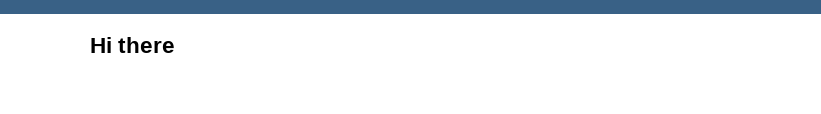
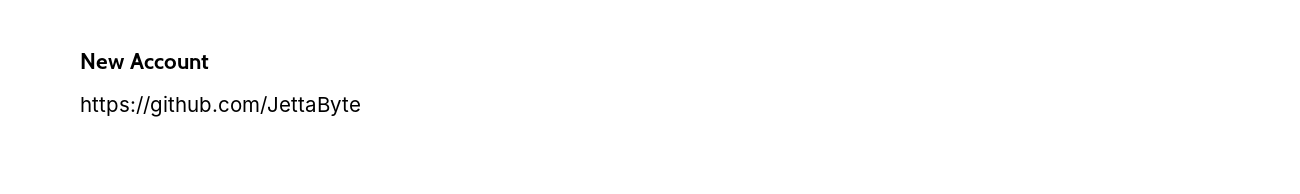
- Hi there
+ New Account
+ https://github.com/JettaByte

